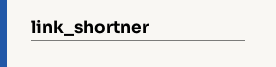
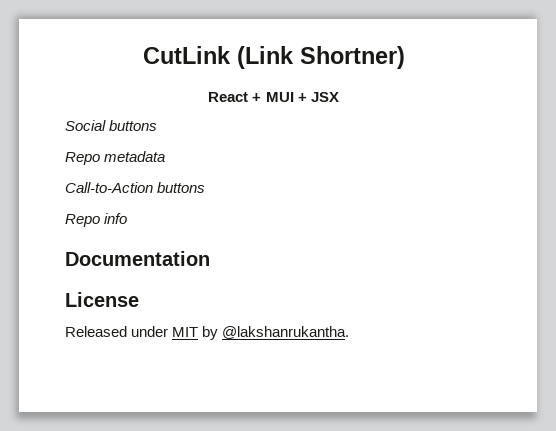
- link_shortner
+ CutLink (Link Shortner)
+ React + MUI + JSX
+ Social buttons
+ Repo metadata
+ Call-to-Action buttons
+ Repo info
+ Documentation
+ License
+ Released under MIT by @lakshanrukantha.

